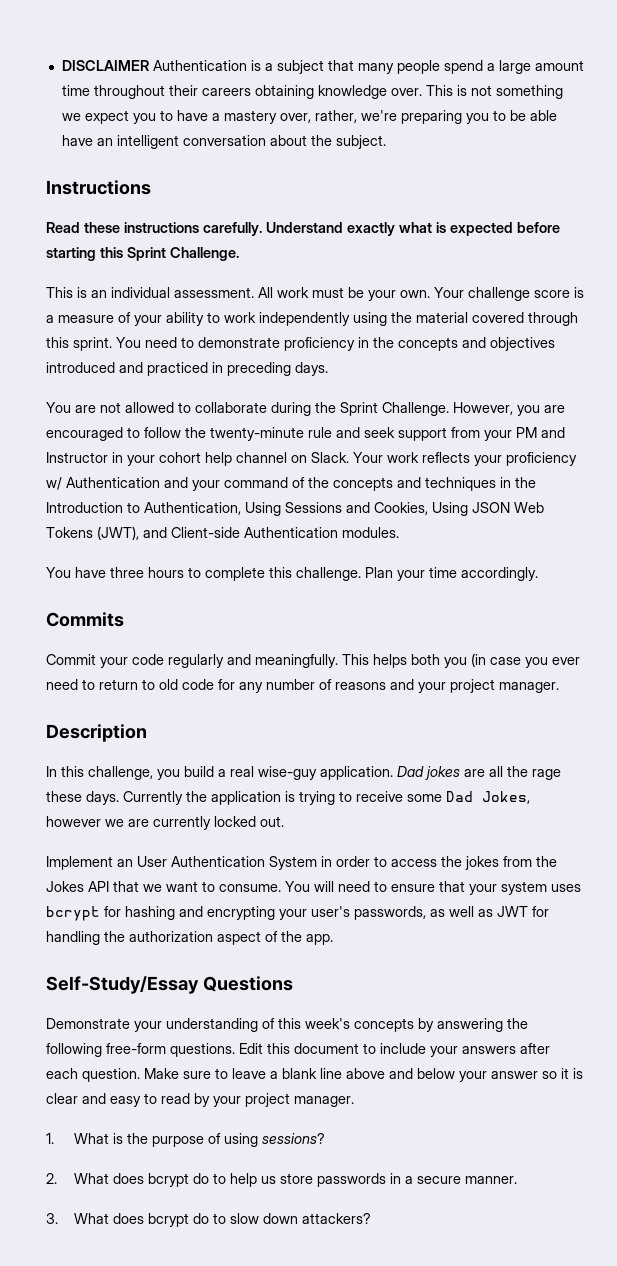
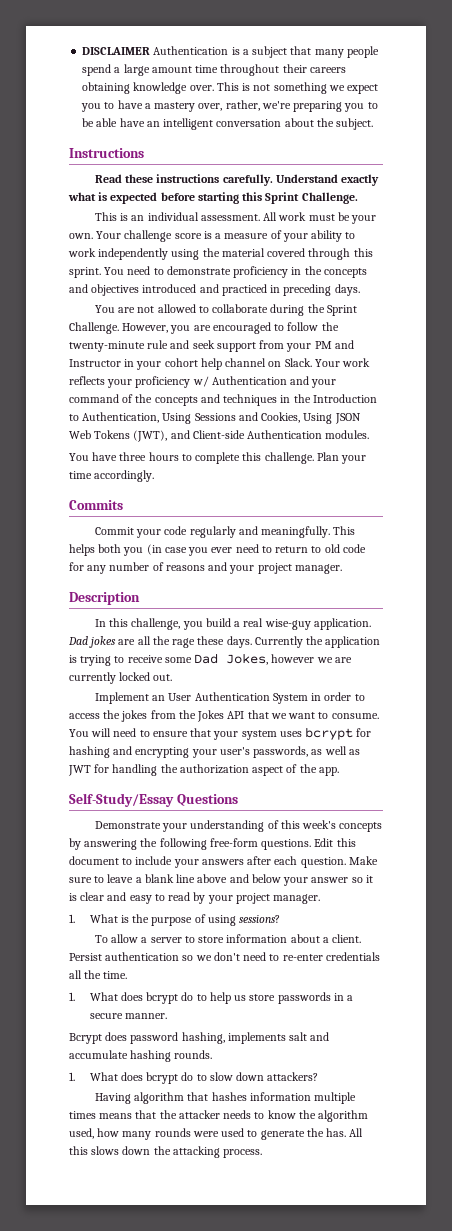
- 2. What does bcrypt do to help us store passwords in a secure manner.
+ To allow a server to store information about a client. Persist authentication so we don't need to re-enter credentials all the time.
+ 1. What does bcrypt do to help us store passwords in a secure manner.
- 3. What does bcrypt do to slow down attackers?
+ Bcrypt does password hashing, implements salt and accumulate hashing rounds.
+ 1. What does bcrypt do to slow down attackers?
+ Having algorithm that hashes information multiple times means that the attacker needs to know the algorithm used, how many rounds were used to generate the has. All this slows down the attacking process.

